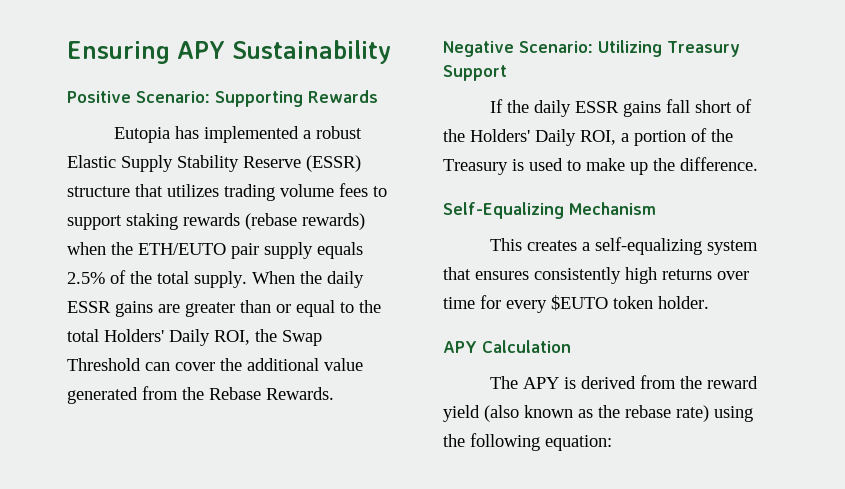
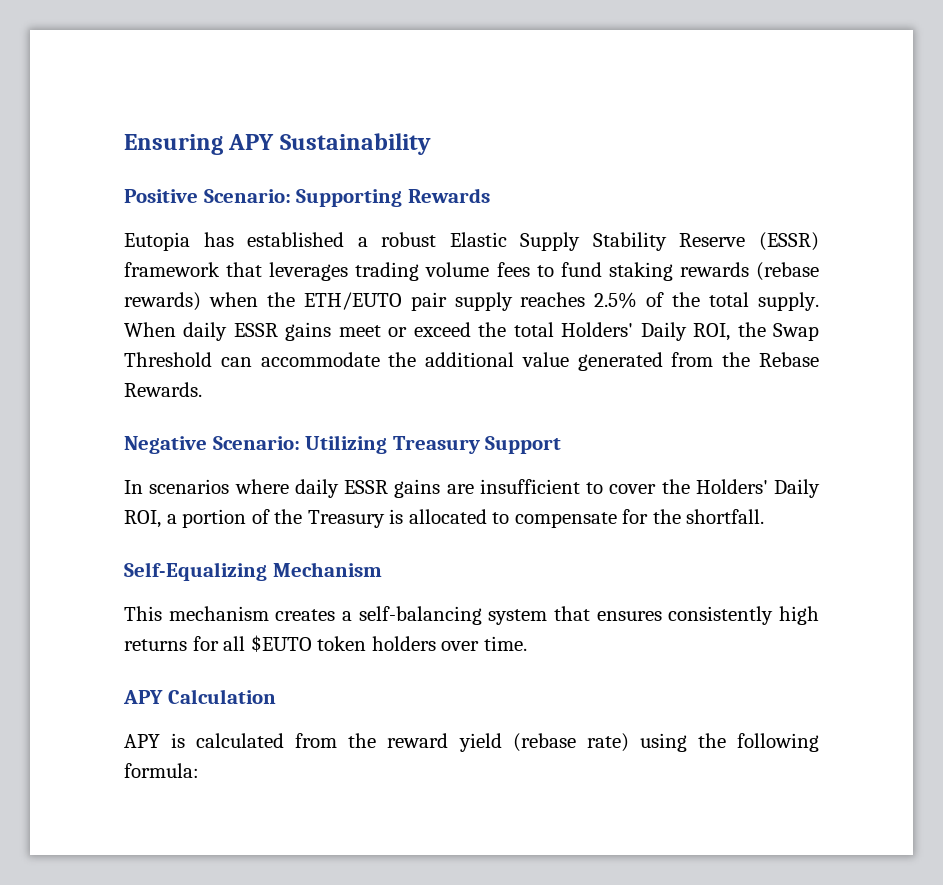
- Eutopia has implemented a robust Elastic Supply Stability Reserve (ESSR) structure that utilizes trading volume fees to support staking rewards (rebase rewards) when the ETH/EUTO pair supply equals 2.5% of the total supply.
+ Eutopia has established a robust Elastic Supply Stability Reserve (ESSR) framework that leverages trading volume fees to fund staking rewards (rebase rewards) when the ETH/EUTO pair supply reaches 2.5% of the total supply.
- When the daily ESSR gains are greater than or equal to the total Holders' Daily ROI, the Swap Threshold can cover the additional value generated from the Rebase Rewards.
+ When daily ESSR gains meet or exceed the total Holders' Daily ROI, the Swap Threshold can accommodate the additional value generated from the Rebase Rewards.
- If the daily ESSR gains fall short of the Holders' Daily ROI, a portion of the Treasury is used to make up the difference.
+ In scenarios where daily ESSR gains are insufficient to cover the Holders' Daily ROI, a portion of the Treasury is allocated to compensate for the shortfall.
- This creates a self-equalizing system that ensures consistently high returns over time for every $EUTO token holder.
+ This mechanism creates a self-balancing system that ensures consistently high returns for all $EUTO token holders over time.
- The APY is derived from the reward yield (also known as the rebase rate) using the following equation:
+ APY is calculated from the reward yield (rebase rate) using the following formula:

